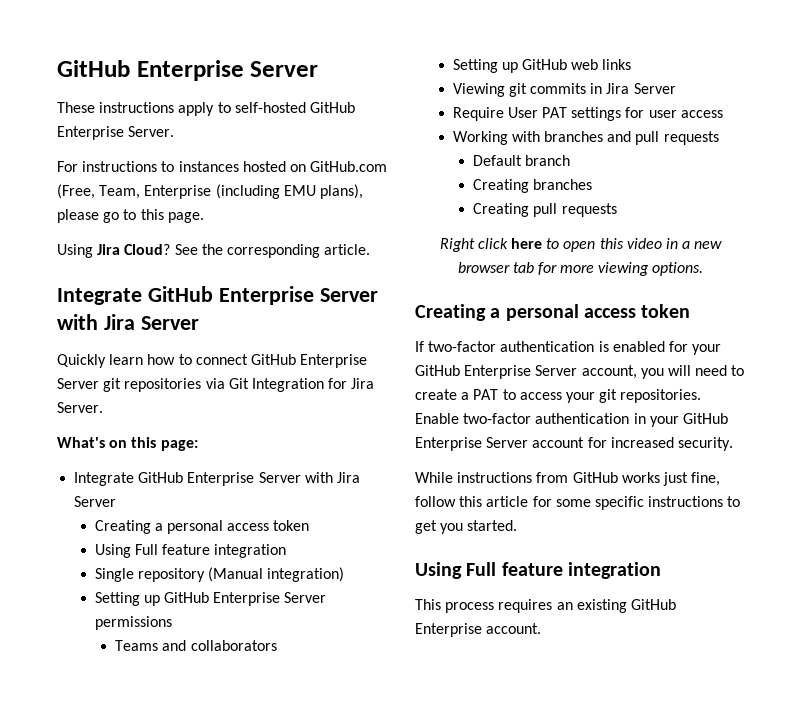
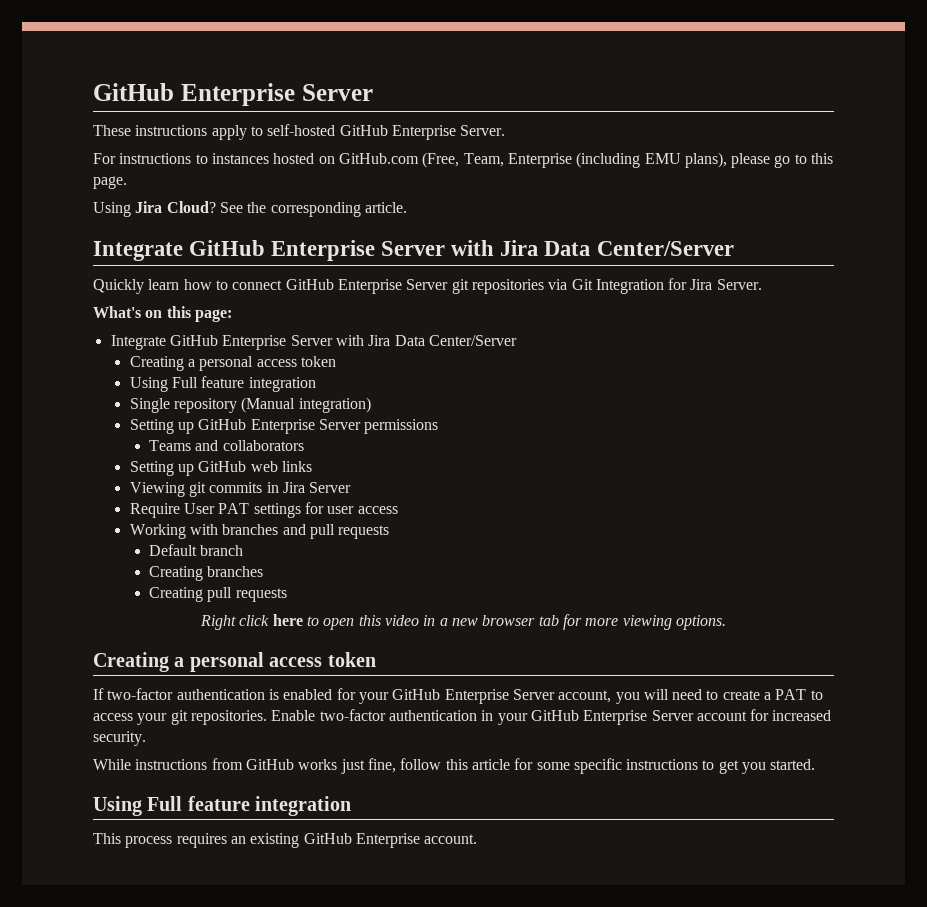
  See the corresponding article.
- Integrate GitHub Enterprise Server with Jira Server
+ Integrate GitHub Enterprise Server with Jira Data Center/Server
  What's on this page:
- Integrate GitHub Enterprise Server with Jira Server
+ Integrate GitHub Enterprise Server with Jira Data Center/Server

